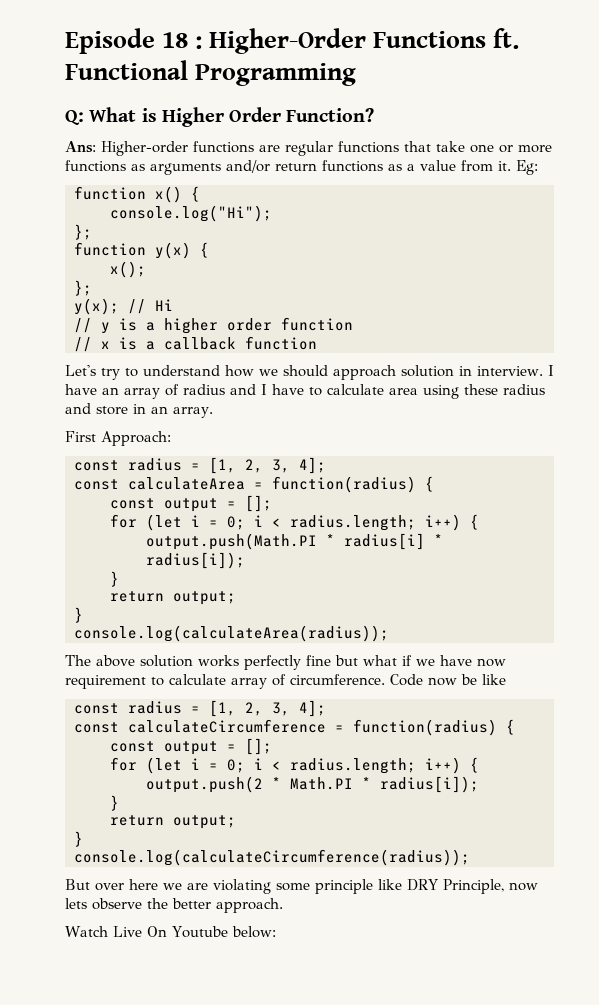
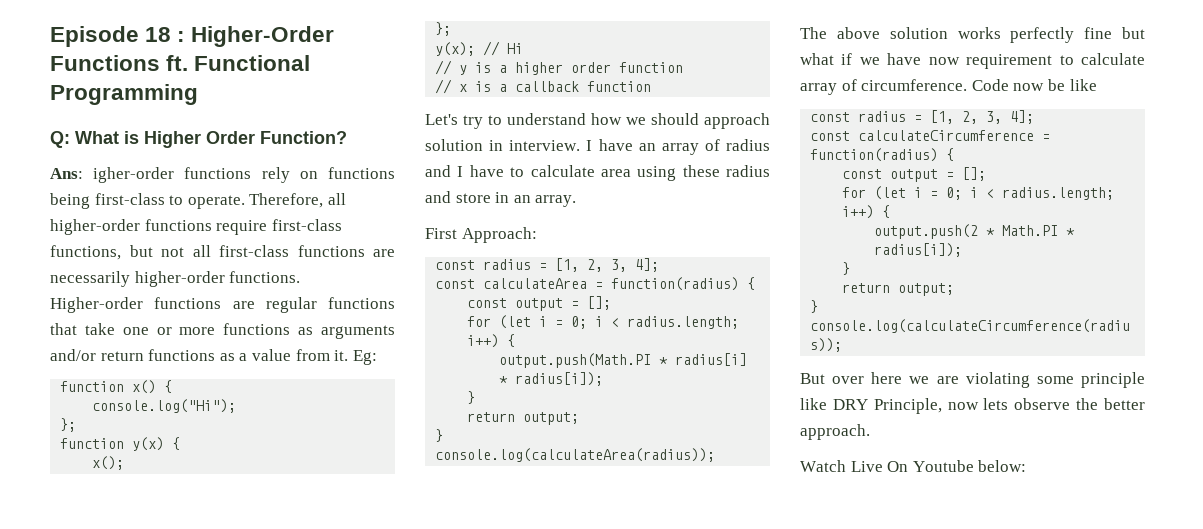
- Ans: Higher-order functions are regular functions that take one or more functions as arguments and/or return functions as a value from it.
+ Ans: igher-order functions rely on functions being first-class to operate. Therefore, all higher-order functions require first-class functions, but not all first-class functions are necessarily higher-order functions. Higher-order functions are regular functions that take one or more functions as arguments and/or return functions as a value from it.

